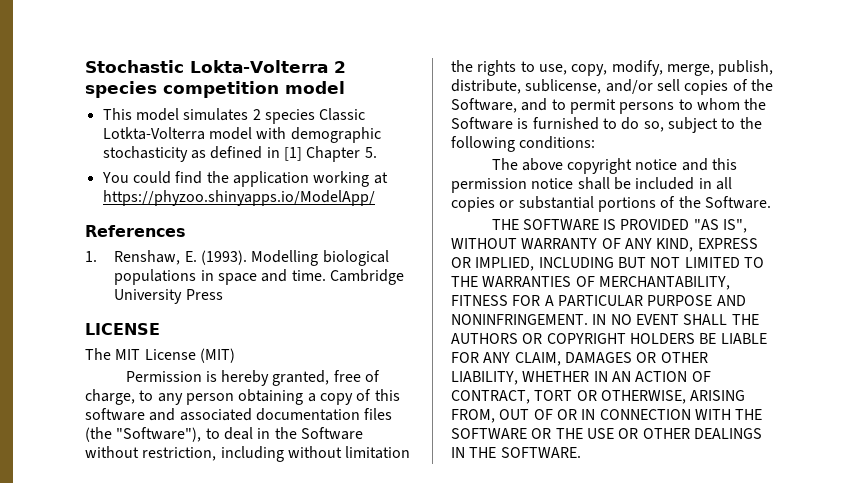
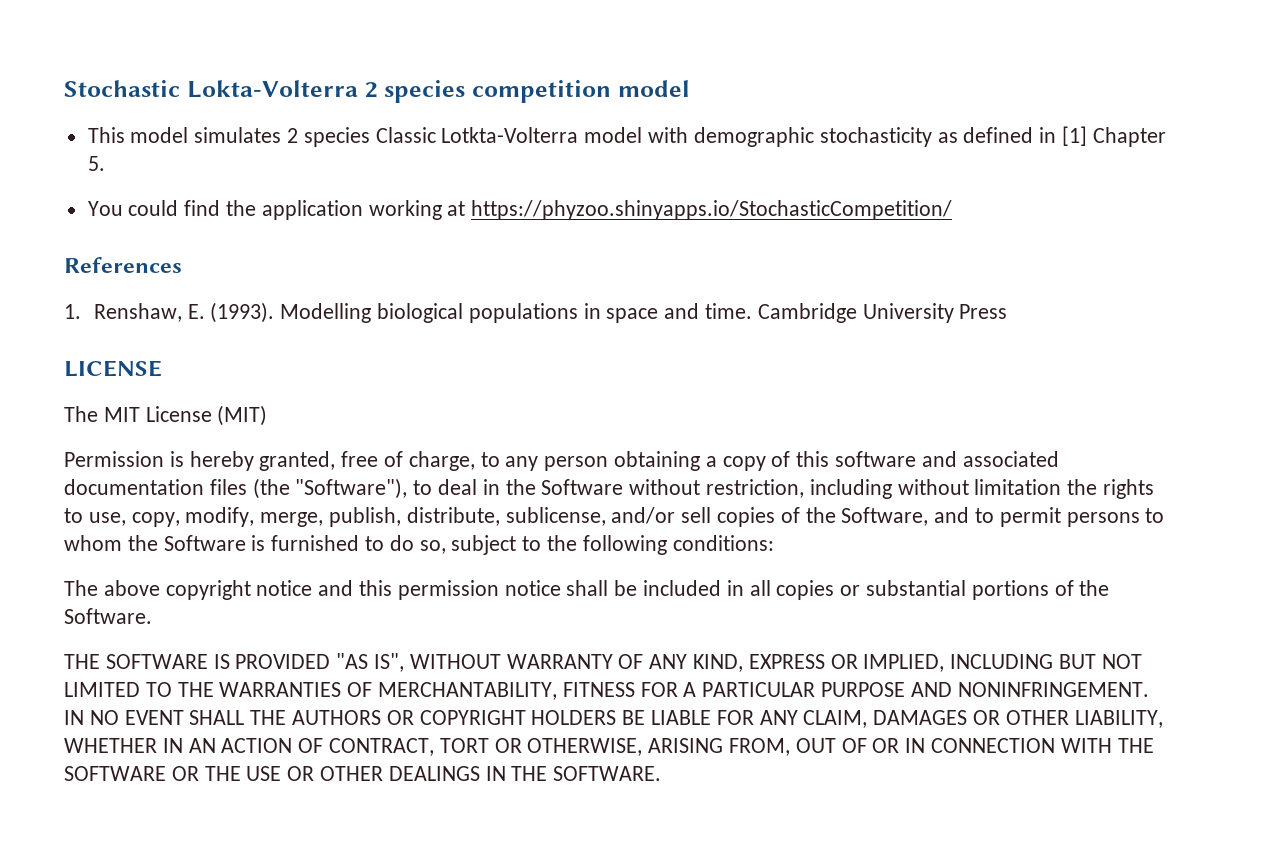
- You could find the application working at https://phyzoo.shinyapps.io/ModelApp/
+ You could find the application working at https://phyzoo.shinyapps.io/StochasticCompetition/

